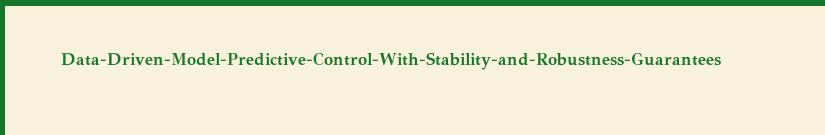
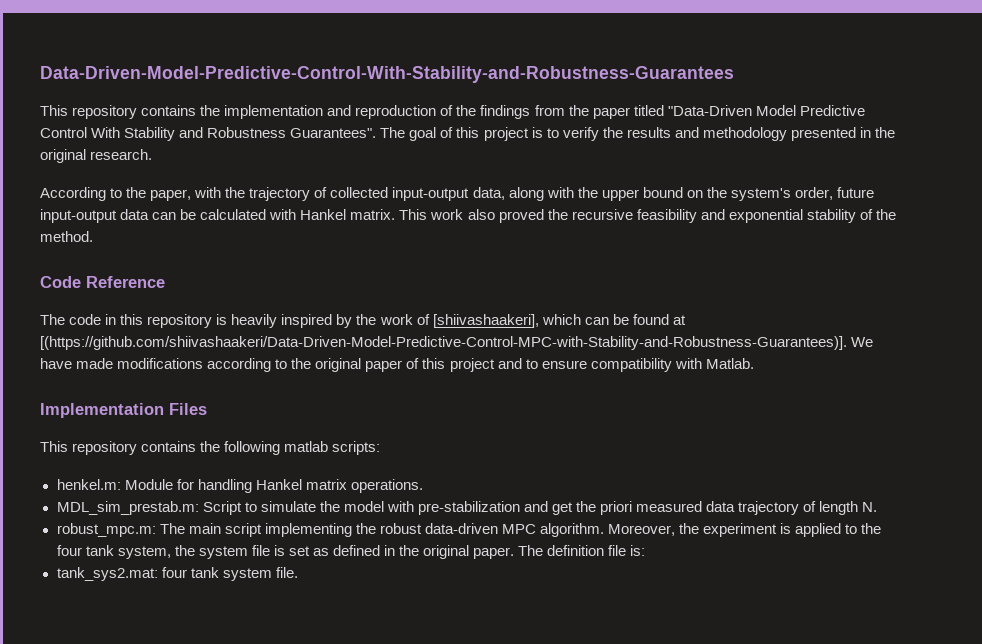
+ This repository contains the implementation and reproduction of the findings from the paper titled "Data-Driven Model Predictive Control With Stability and Robustness Guarantees". The goal of this project is to verify the results and methodology presented in the original research.
+ According to the paper, with the trajectory of collected input-output data, along with the upper bound on the system's order, future input-output data can be calculated with Hankel matrix. This work also proved the recursive feasibility and exponential stability of the method.
+ Code Reference
+ The code in this repository is heavily inspired by the work of [shiivashaakeri], which can be found at [(https://github.com/shiivashaakeri/Data-Driven-Model-Predictive-Control-MPC-with-Stability-and-Robustness-Guarantees)]. We have made modifications according to the original paper of this project and to ensure compatibility with Matlab.
+ Implementation Files
+ This repository contains the following matlab scripts:
+ henkel.m: Module for handling Hankel matrix operations.
+ MDL_sim_prestab.m: Script to simulate the model with pre-stabilization and get the priori measured data trajectory of length N.
+ robust_mpc.m: The main script implementing the robust data-driven MPC algorithm. Moreover, the experiment is applied to the four tank system, the system file is set as defined in the original paper. The definition file is:
+ tank_sys2.mat: four tank system file.

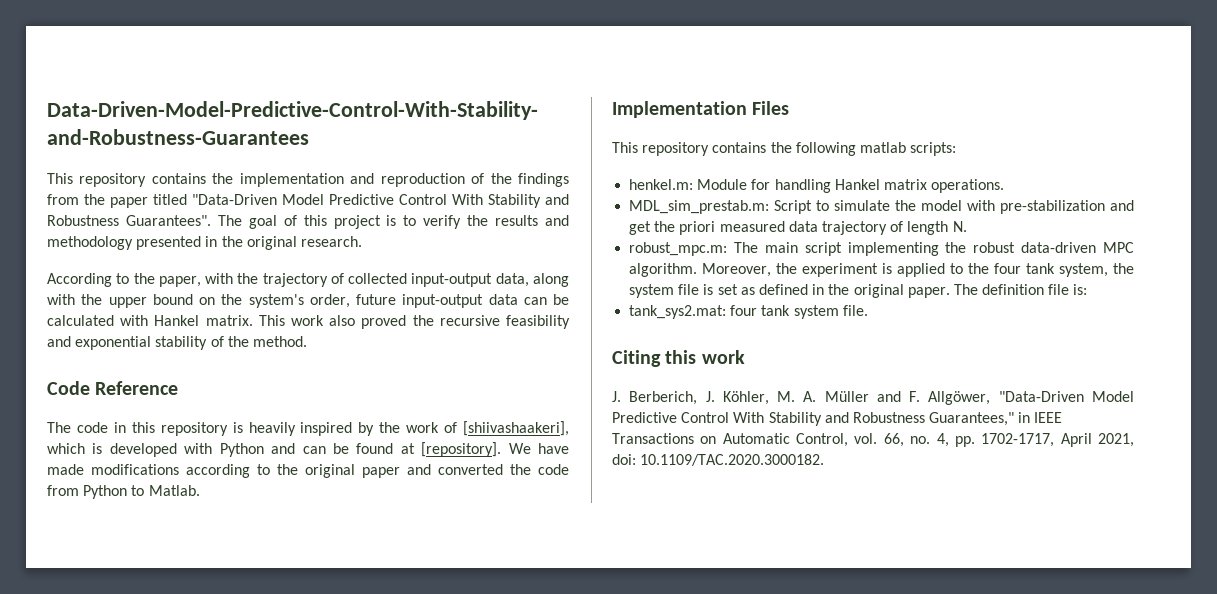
- The code in this repository is heavily inspired by the work of [shiivashaakeri], which can be found at [(https://github.com/shiivashaakeri/Data-Driven-Model-Predictive-Control-MPC-with-Stability-and-Robustness-Guarantees)]. We have made modifications according to the original paper of this project and to ensure compatibility with Matlab.
+ The code in this repository is heavily inspired by the work of [shiivashaakeri], which is developed with Python and can be found at [repository]. We have made modifications according to the original paper and converted the code from Python to Matlab.
+ Citing this work
+ J. Berberich, J. Köhler, M. A. Müller and F. Allgöwer, "Data-Driven Model Predictive Control With Stability and Robustness Guarantees," in IEEE Transactions on Automatic Control, vol. 66, no. 4, pp. 1702-1717, April 2021, doi: 10.1109/TAC.2020.3000182.

